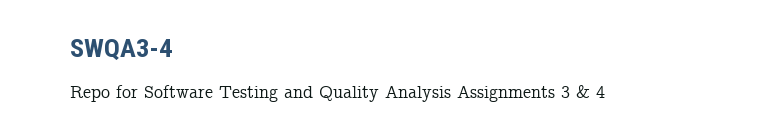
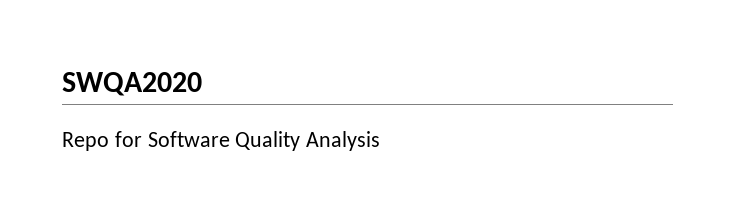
- SWQA3-4
+ SWQA2020
- Repo for Software Testing and Quality Analysis Assignments 3 & 4
+ Repo for Software Quality Analysis

